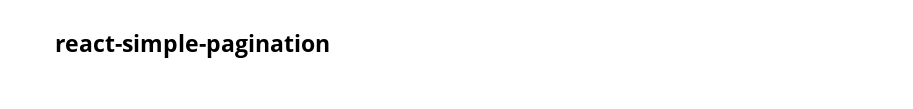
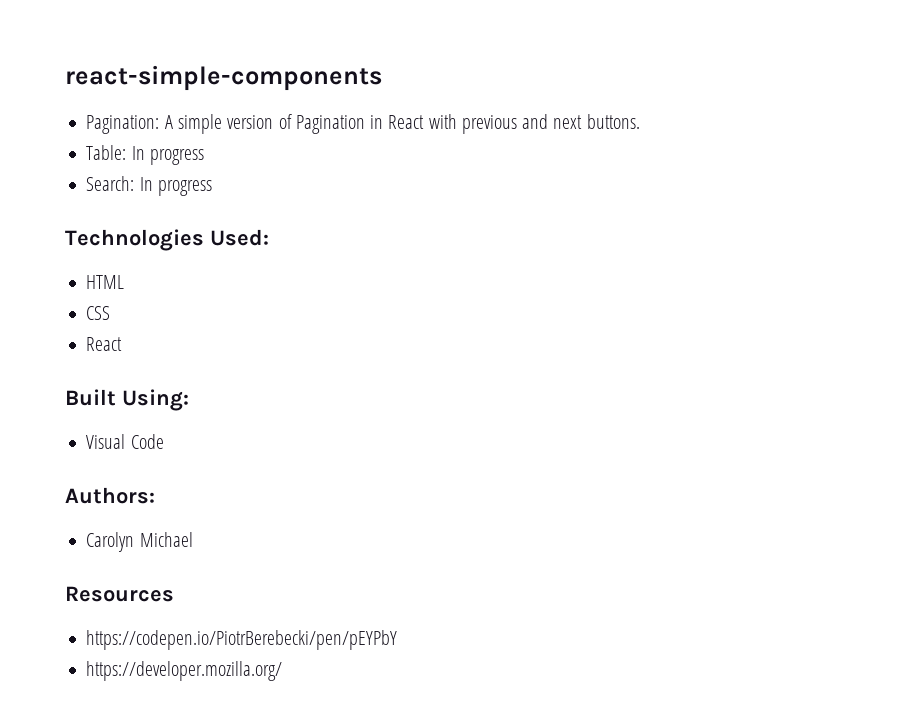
- react-simple-pagination
+ react-simple-components
+ Pagination: A simple version of Pagination in React with previous and next buttons.
+ Table: In progress
+ Search: In progress
+ Technologies Used:
+ HTML
+ CSS
+ React
+ Built Using:
+ Visual Code
+ Authors:
+ Carolyn Michael
+ Resources
+ https://codepen.io/PiotrBerebecki/pen/pEYPbY
+ https://developer.mozilla.org/

